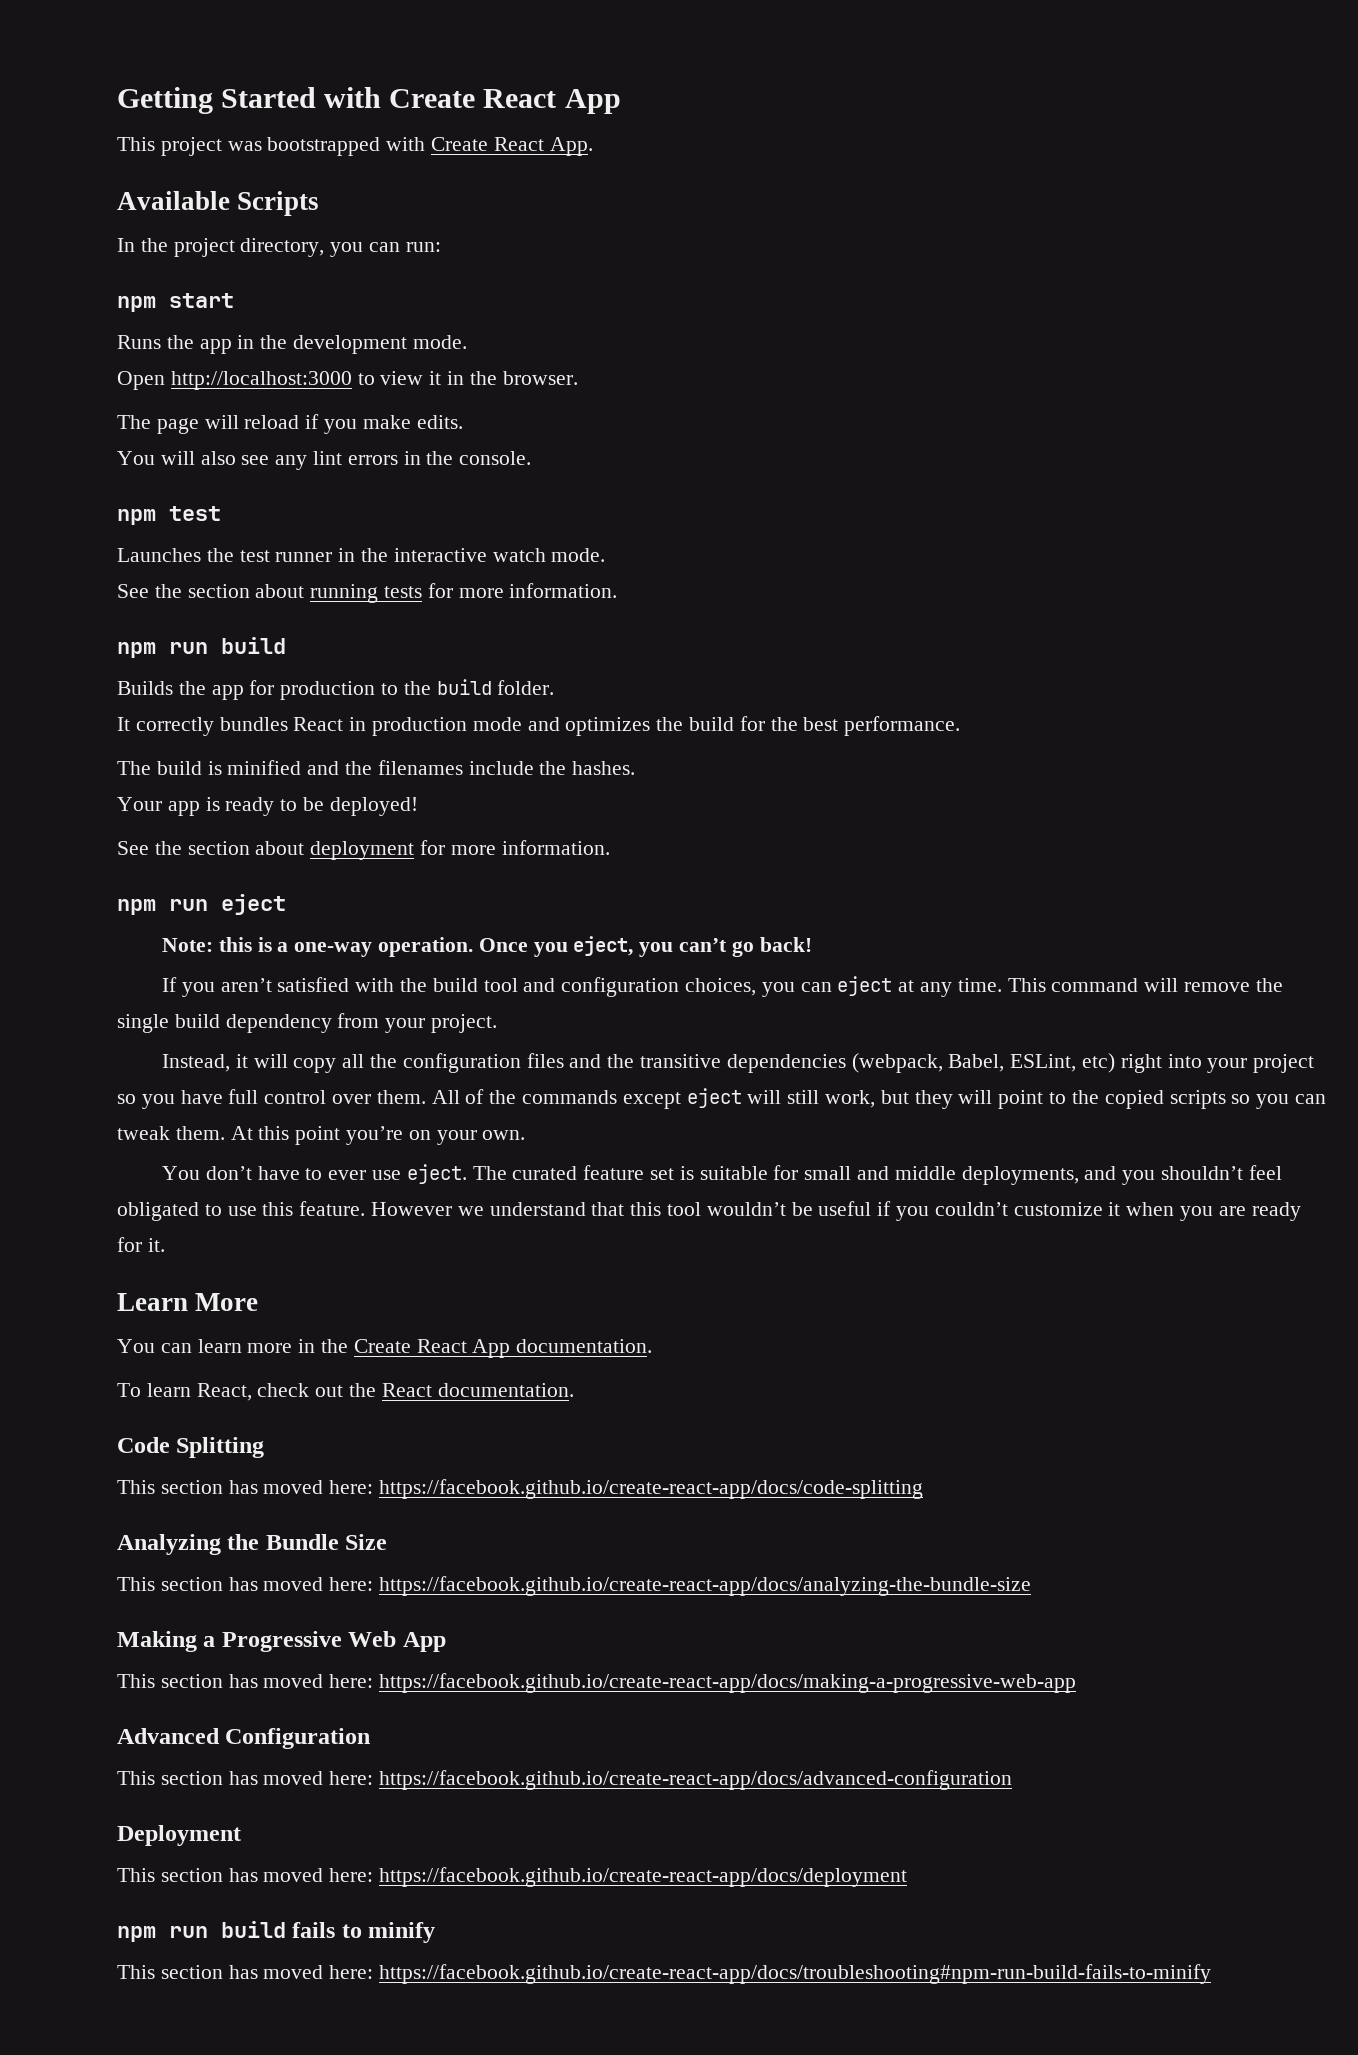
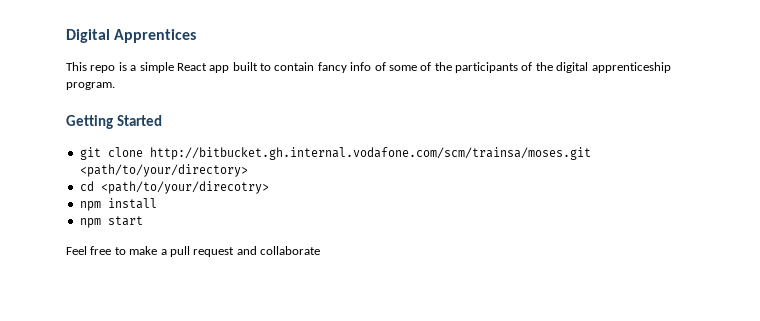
- Getting Started with Create React App
- This project was bootstrapped with Create React App.
- Available Scripts
- In the project directory, you can run:
+ Digital Apprentices
+ This repo is a simple React app built to contain fancy info of some of the participants of the digital apprenticeship program.
+ Getting Started
+ git clone http://bitbucket.gh.internal.vodafone.com/scm/trainsa/moses.git <path/to/your/directory>
+ cd <path/to/your/direcotry>
+ npm install
  npm start
- Runs the app in the development mode.
- Open http://localhost:3000 to view it in the browser.
- The page will reload if you make edits.
- You will also see any lint errors in the console.
- npm test
- Launches the test runner in the interactive watch mode.
- See the section about running tests for more information.
- npm run build
- Builds the app for production to the build folder.
- It correctly bundles React in production mode and optimizes the build for the best performance.
- The build is minified and the filenames include the hashes.
- Your app is ready to be deployed!
- See the section about deployment for more information.
- npm run eject
- Note: this is a one-way operation. Once you eject, you can’t go back!
- If you aren’t satisfied with the build tool and configuration choices, you can eject at any time. This command will remove the single build dependency from your project.
- Instead, it will copy all the configuration files and the transitive dependencies (webpack, Babel, ESLint, etc) right into your project so you have full control over them. All of the commands except eject will still work, but they will point to the copied scripts so you can tweak them. At this point you’re on your own.
- You don’t have to ever use eject. The curated feature set is suitable for small and middle deployments, and you shouldn’t feel obligated to use this feature. However we understand that this tool wouldn’t be useful if you couldn’t customize it when you are ready for it.
- Learn More
- You can learn more in the Create React App documentation.
- To learn React, check out the React documentation.
- Code Splitting
- This section has moved here: https://facebook.github.io/create-react-app/docs/code-splitting
- Analyzing the Bundle Size
- This section has moved here: https://facebook.github.io/create-react-app/docs/analyzing-the-bundle-size
- Making a Progressive Web App
- This section has moved here: https://facebook.github.io/create-react-app/docs/making-a-progressive-web-app
- Advanced Configuration
- This section has moved here: https://facebook.github.io/create-react-app/docs/advanced-configuration
- Deployment
- This section has moved here: https://facebook.github.io/create-react-app/docs/deployment
- npm run build fails to minify
- This section has moved here: https://facebook.github.io/create-react-app/docs/troubleshooting#npm-run-build-fails-to-minify
+ Feel free to make a pull request and collaborate

